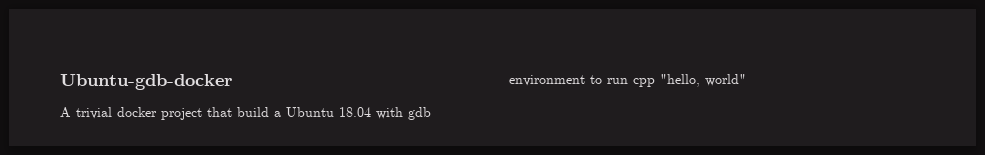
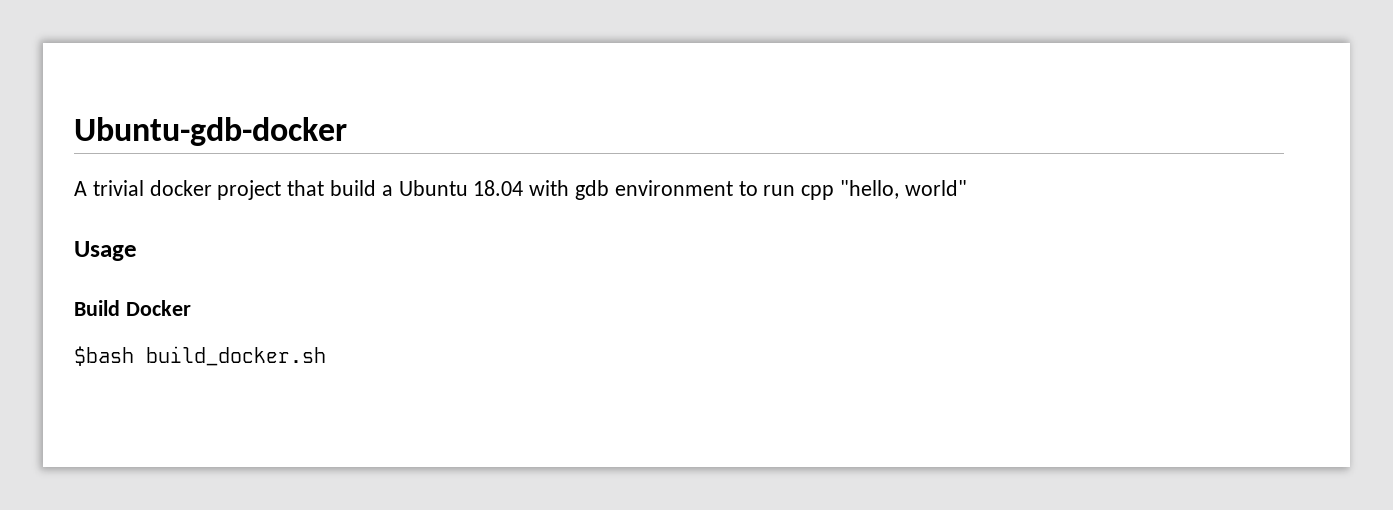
+ Usage
+ Build Docker
+ $bash build_docker.sh

